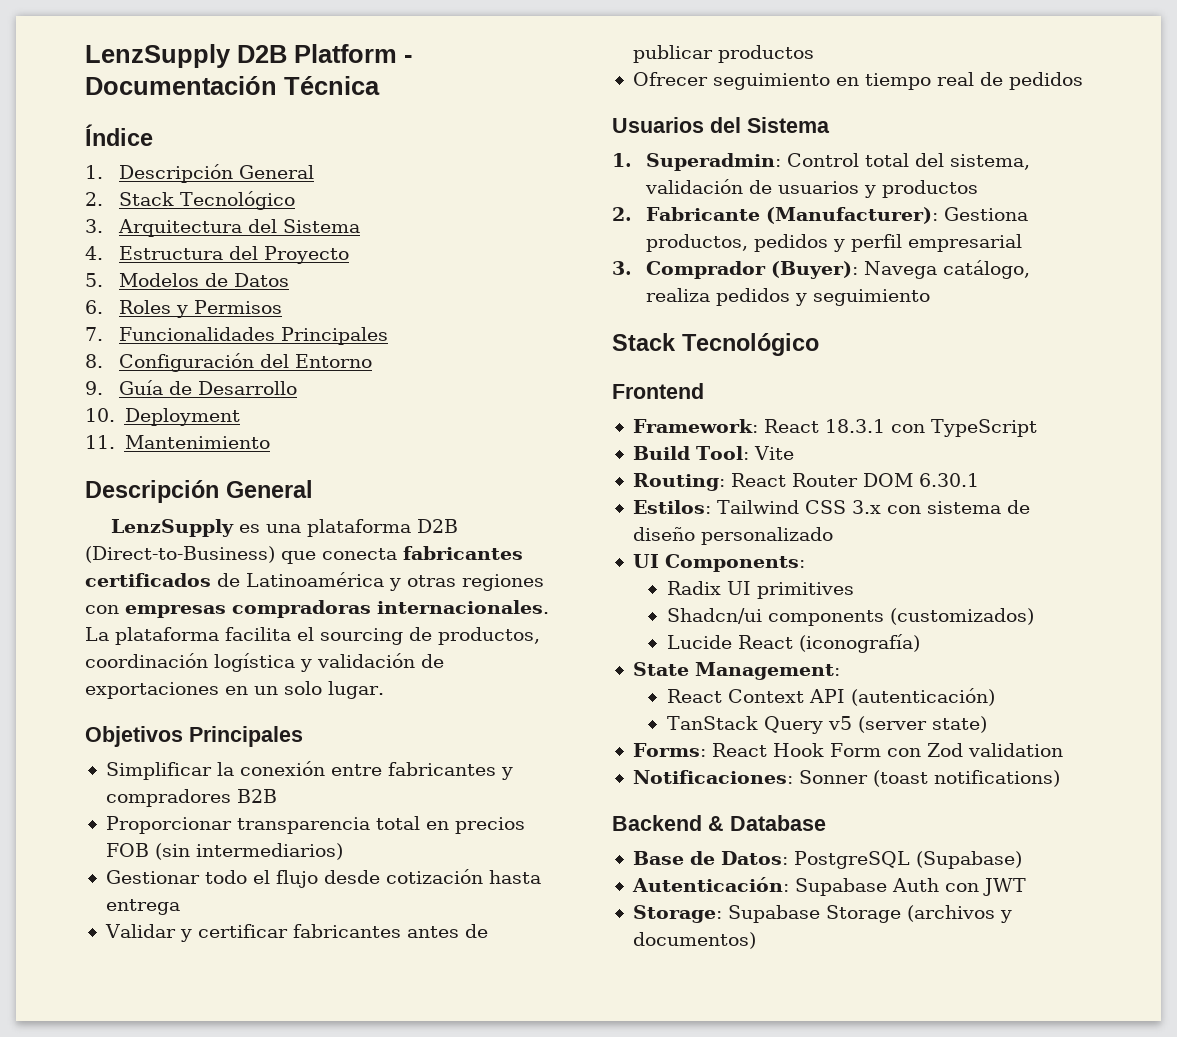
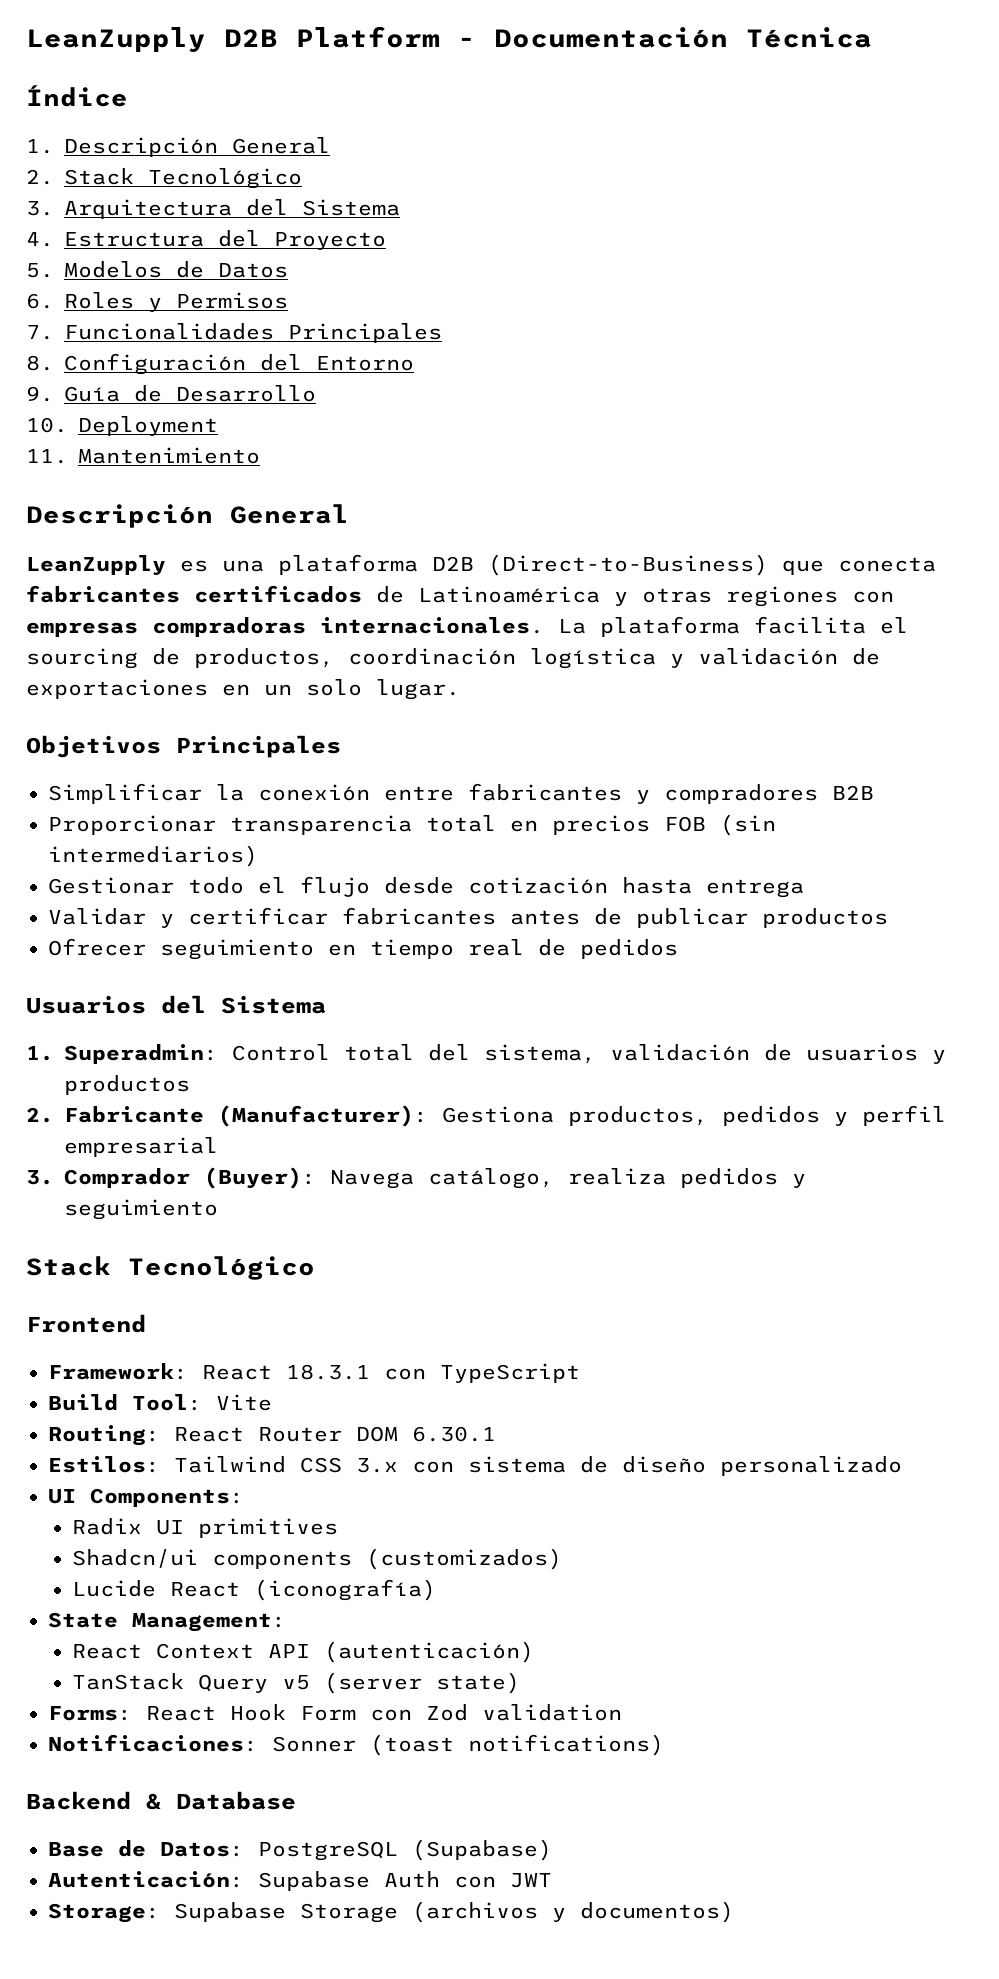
- LenzSupply D2B Platform - Documentación Técnica
+ LeanZupply D2B Platform - Documentación Técnica
- LenzSupply es una plataforma D2B (Direct-to-Business) que conecta fabricantes certificados de Latinoamérica y otras regiones con empresas compradoras internacionales.
+ LeanZupply es una plataforma D2B (Direct-to-Business) que conecta fabricantes certificados de Latinoamérica y otras regiones con empresas compradoras internacionales.

